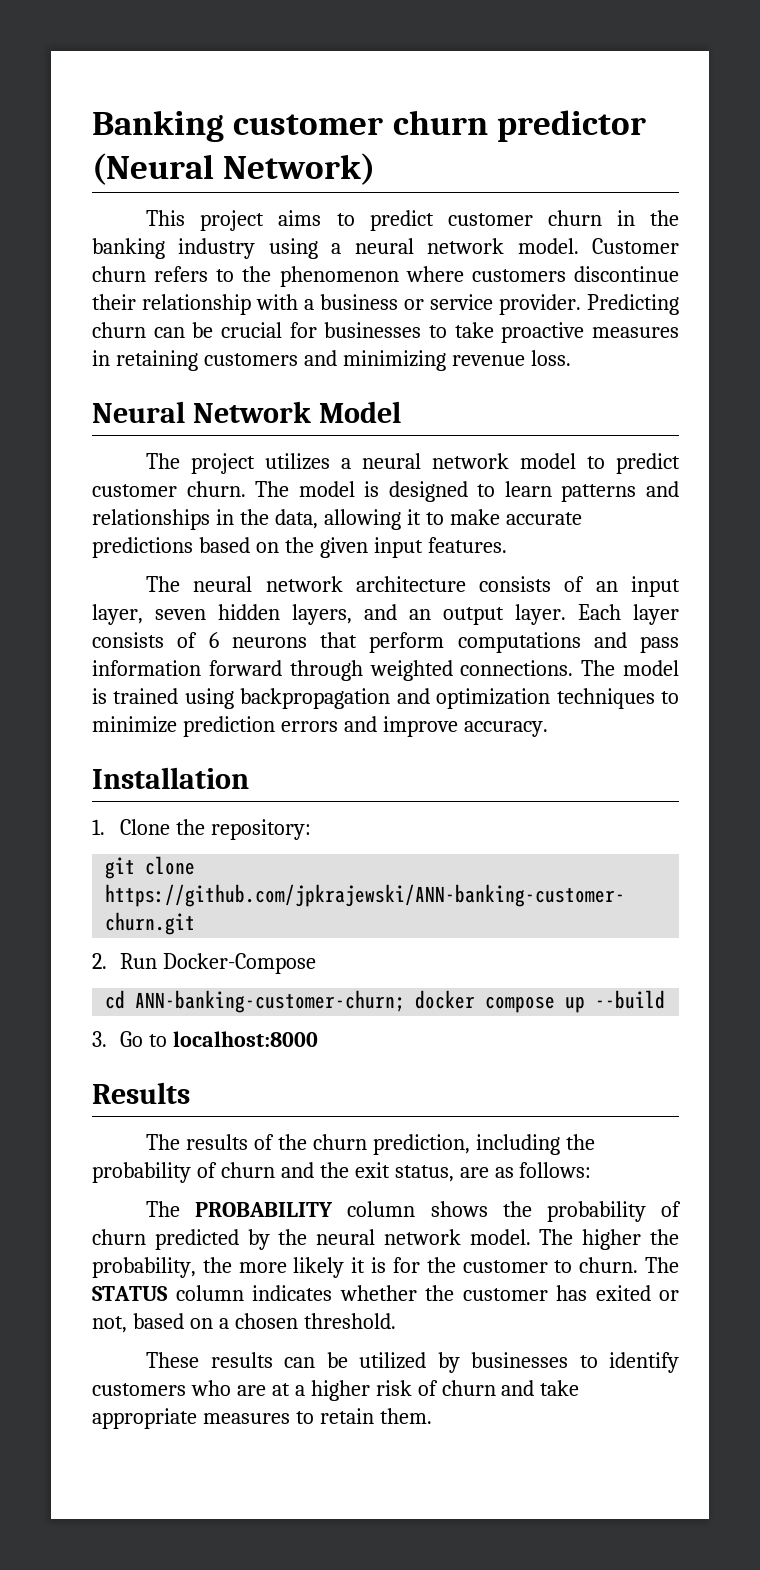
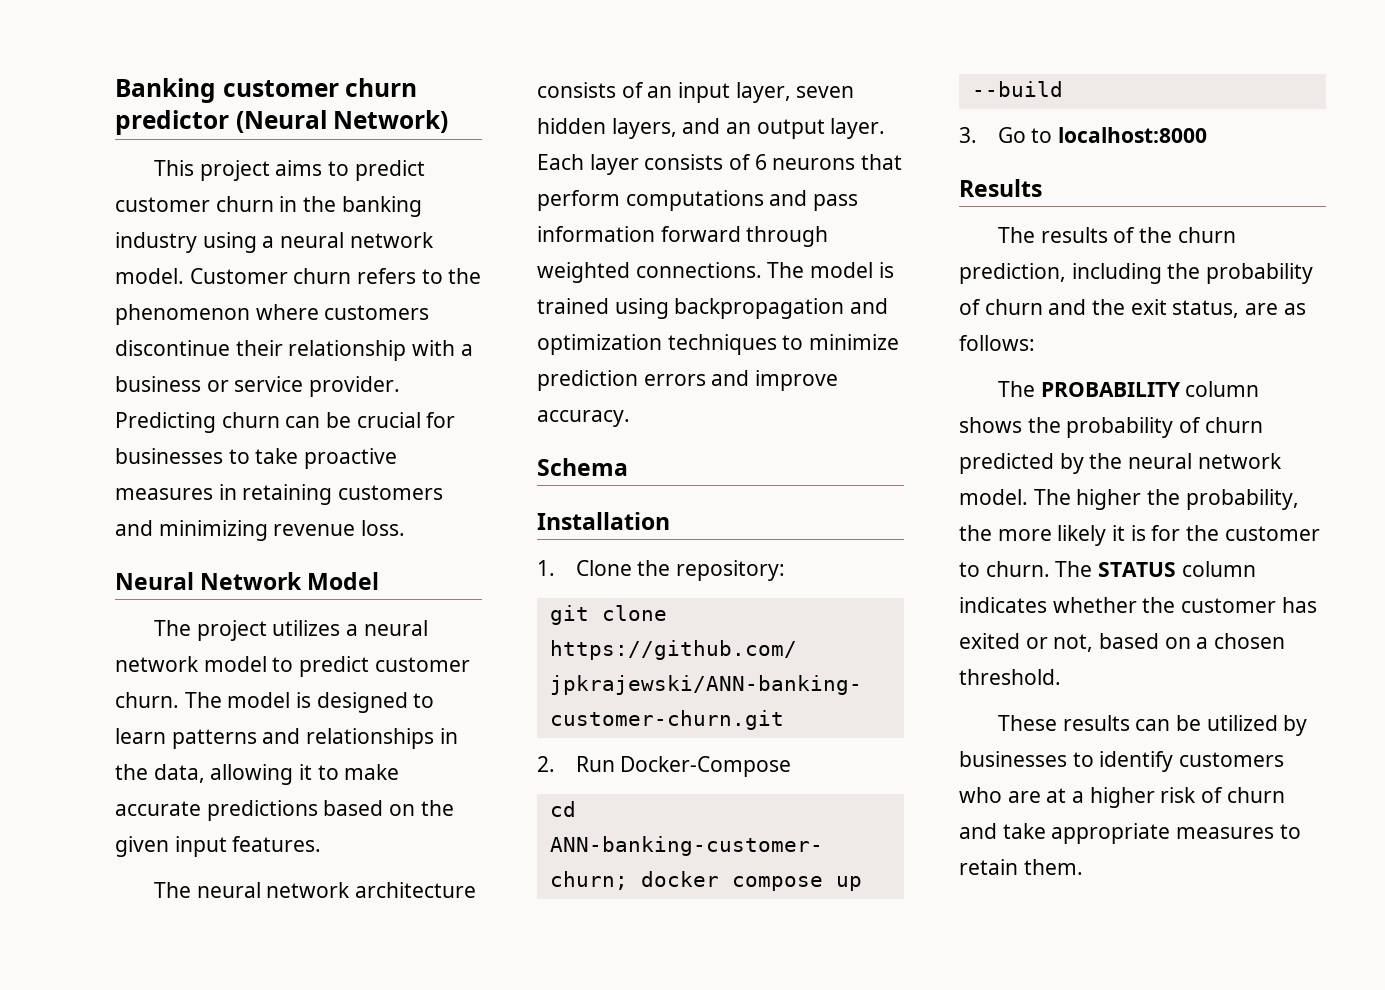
+ Schema

